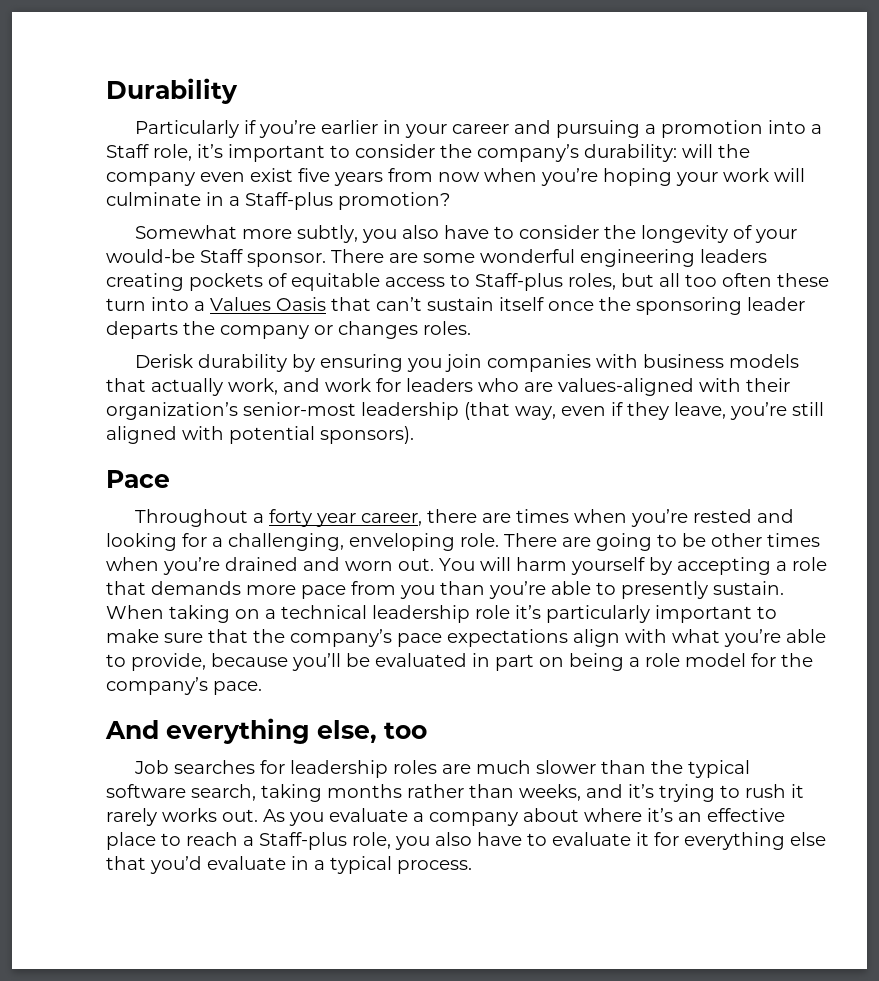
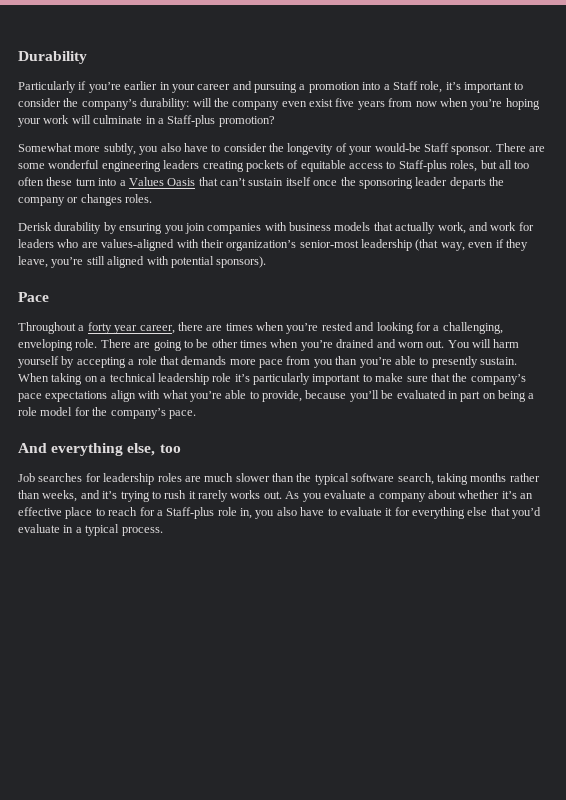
- As you evaluate a company about where it’s an effective place to reach a Staff-plus role, you also have to evaluate it for everything else that you’d evaluate in a typical process.
+ As you evaluate a company about whether it’s an effective place to reach for a Staff-plus role in, you also have to evaluate it for everything else that you’d evaluate in a typical process.

